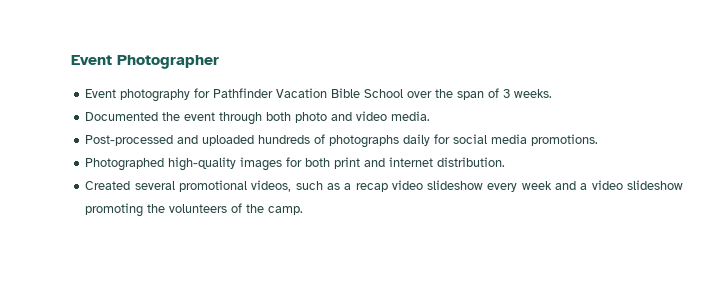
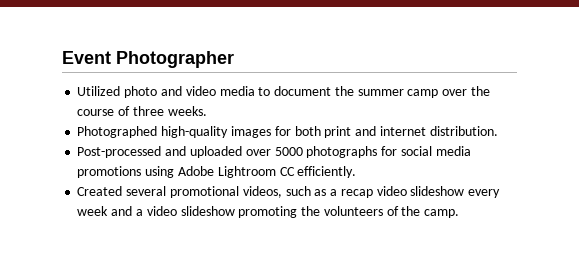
- Event photography for Pathfinder Vacation Bible School over the span of 3 weeks.
- Documented the event through both photo and video media.
- Post-processed and uploaded hundreds of photographs daily for social media promotions.
+ Utilized photo and video media to document the summer camp over the course of three weeks.
+ Post-processed and uploaded over 5000 photographs for social media promotions using Adobe Lightroom CC efficiently.

